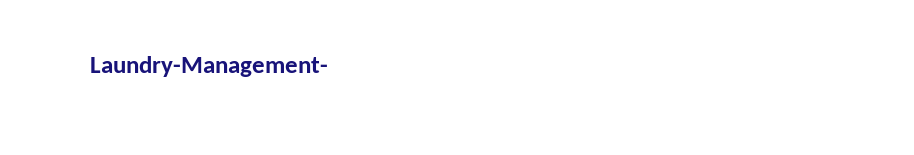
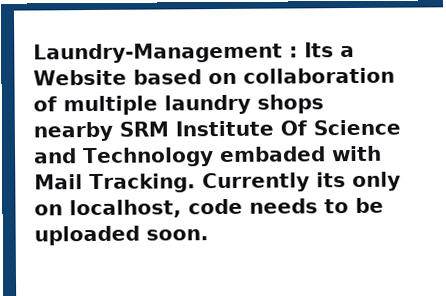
- Laundry-Management-
+ Laundry-Management : Its a Website based on collaboration of multiple laundry shops nearby SRM Institute Of Science and Technology embaded with Mail Tracking. Currently its only on localhost, code needs to be uploaded soon.

